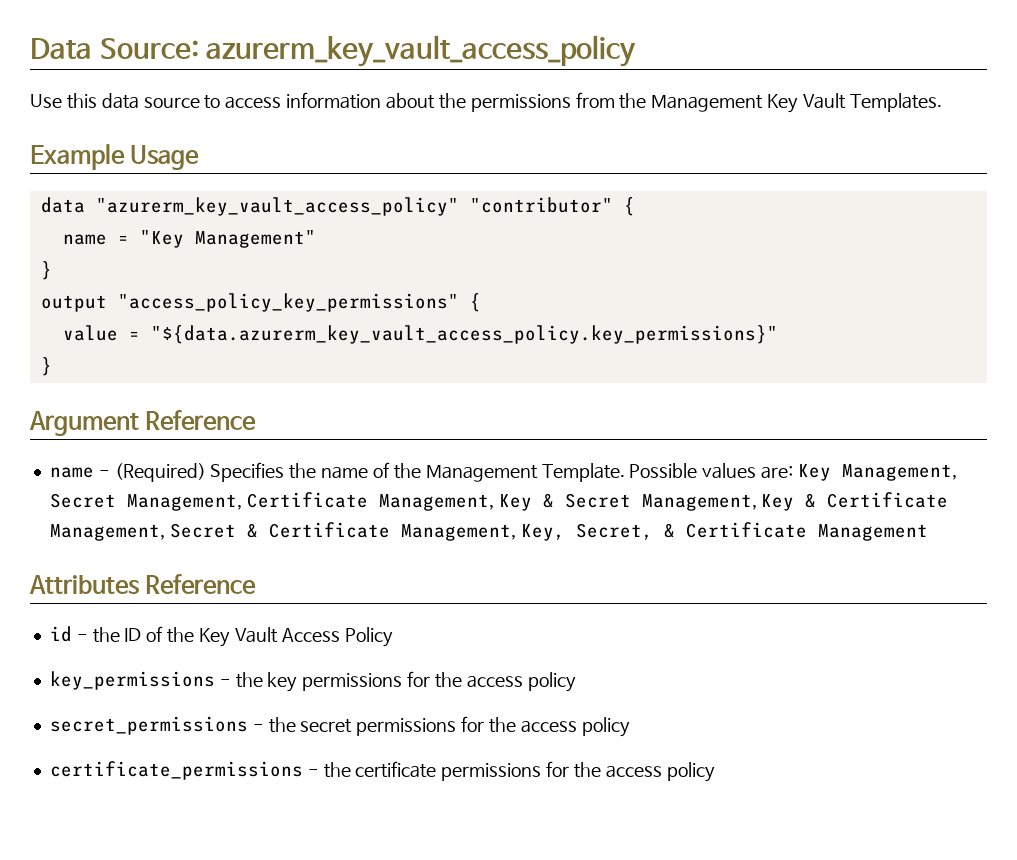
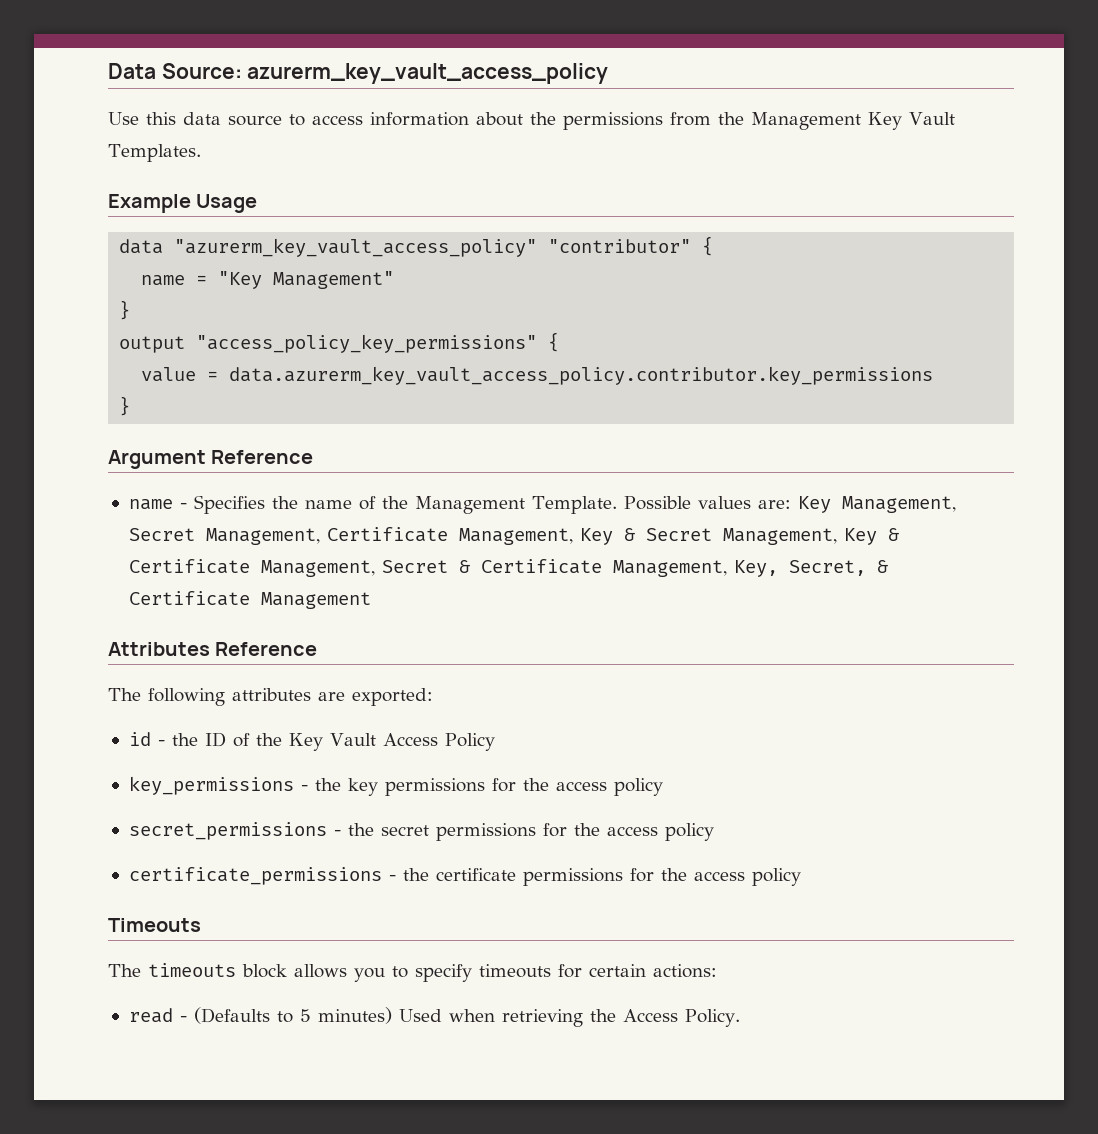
- value = "${data.azurerm_key_vault_access_policy.key_permissions}"
+ value = data.azurerm_key_vault_access_policy.contributor.key_permissions
- name - (Required) Specifies the name of the Management Template.
+ name - Specifies the name of the Management Template.
+ The following attributes are exported:
+ Timeouts
+ The timeouts block allows you to specify timeouts for certain actions:
+ read - (Defaults to 5 minutes) Used when retrieving the Access Policy.

